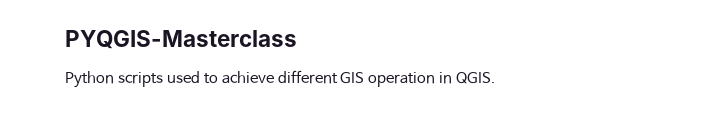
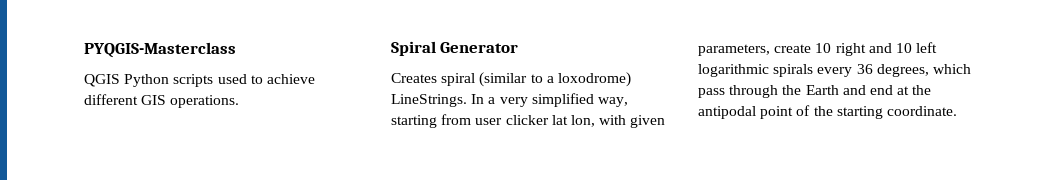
- Python scripts used to achieve different GIS operation in QGIS.
+ QGIS Python scripts used to achieve different GIS operations.
+ Spiral Generator
+ Creates spiral (similar to a loxodrome) LineStrings. In a very simplified way, starting from user clicker lat lon, with given parameters, create 10 right and 10 left logarithmic spirals every 36 degrees, which pass through the Earth and end at the antipodal point of the starting coordinate.

